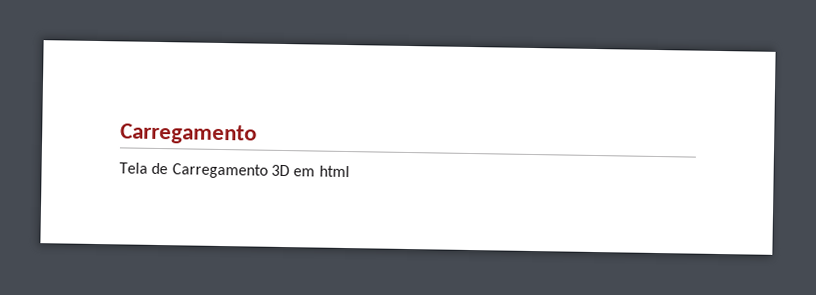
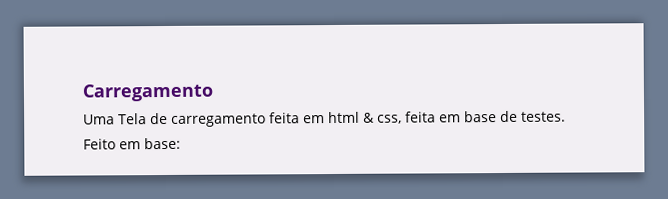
- Tela de Carregamento 3D em html
+ Uma Tela de carregamento feita em html & css, feita em base de testes.
+ Feito em base:

